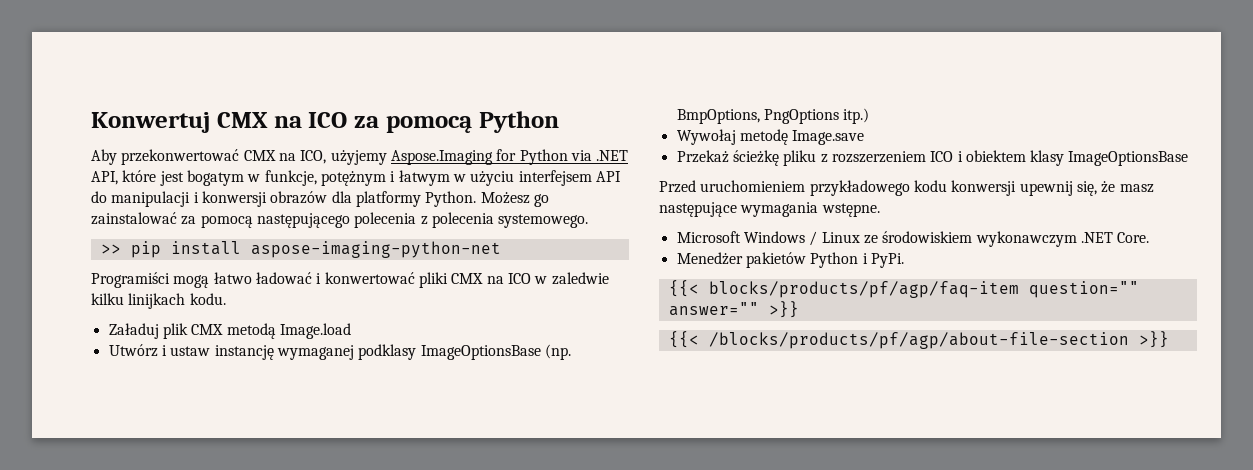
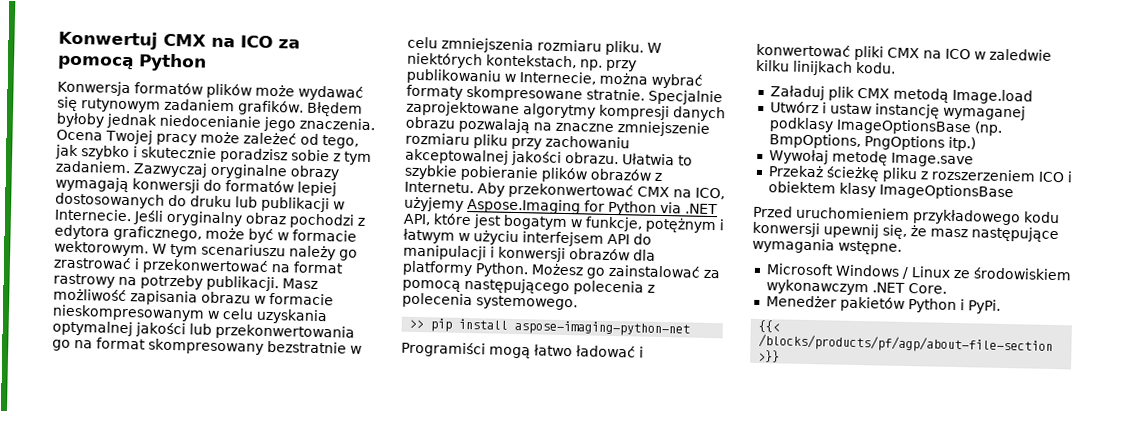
+ Konwersja formatów plików może wydawać się rutynowym zadaniem grafików. Błędem byłoby jednak niedocenianie jego znaczenia. Ocena Twojej pracy może zależeć od tego, jak szybko i skutecznie poradzisz sobie z tym zadaniem. Zazwyczaj oryginalne obrazy wymagają konwersji do formatów lepiej dostosowanych do druku lub publikacji w Internecie. Jeśli oryginalny obraz pochodzi z edytora graficznego, może być w formacie wektorowym. W tym scenariuszu należy go zrastrować i przekonwertować na format rastrowy na potrzeby publikacji. Masz możliwość zapisania obrazu w formacie nieskompresowanym w celu uzyskania optymalnej jakości lub przekonwertowania go na format skompresowany bezstratnie w celu zmniejszenia rozmiaru pliku. W niektórych kontekstach, np. przy publikowaniu w Internecie, można wybrać formaty skompresowane stratnie. Specjalnie zaprojektowane algorytmy kompresji danych obrazu pozwalają na znaczne zmniejszenie rozmiaru pliku przy zachowaniu akceptowalnej jakości obrazu. Ułatwia to szybkie pobieranie plików obrazów z Internetu.
- {{< blocks/products/pf/agp/faq-item question="" answer="" >}}

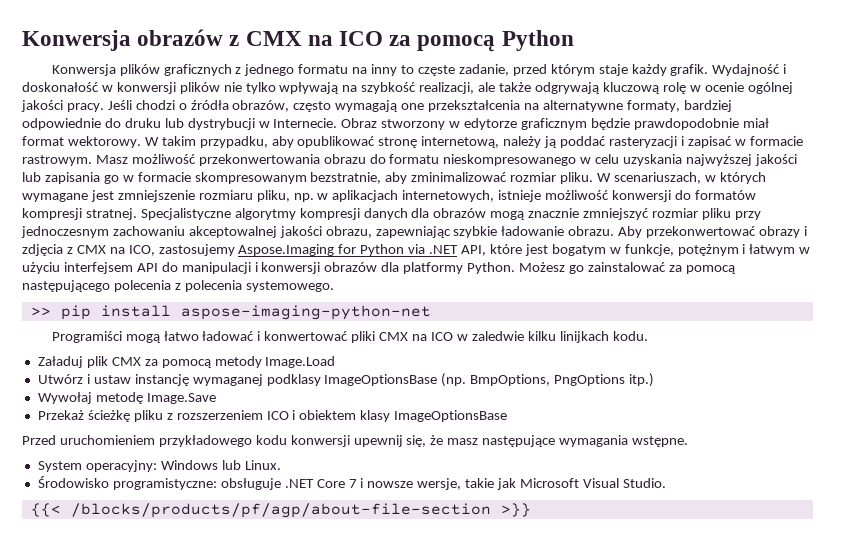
- Konwertuj CMX na ICO za pomocą Python
+ Konwersja obrazów z CMX na ICO za pomocą Python
- Konwersja formatów plików może wydawać się rutynowym zadaniem grafików. Błędem byłoby jednak niedocenianie jego znaczenia. Ocena Twojej pracy może zależeć od tego, jak szybko i skutecznie poradzisz sobie z tym zadaniem. Zazwyczaj oryginalne obrazy wymagają konwersji do formatów lepiej dostosowanych do druku lub publikacji w Internecie. Jeśli oryginalny obraz pochodzi z edytora graficznego, może być w formacie wektorowym. W tym scenariuszu należy go zrastrować i przekonwertować na format rastrowy na potrzeby publikacji. Masz możliwość zapisania obrazu w formacie nieskompresowanym w celu uzyskania optymalnej jakości lub przekonwertowania go na format skompresowany bezstratnie w celu zmniejszenia rozmiaru pliku. W niektórych kontekstach, np. przy publikowaniu w Internecie, można wybrać formaty skompresowane stratnie. Specjalnie zaprojektowane algorytmy kompresji danych obrazu pozwalają na znaczne zmniejszenie rozmiaru pliku przy zachowaniu akceptowalnej jakości obrazu. Ułatwia to szybkie pobieranie plików obrazów z Internetu. Aby przekonwertować CMX na ICO, użyjemy Aspose.Imaging for Python via .NET API, które jest bogatym w funkcje, potężnym i łatwym w użyciu interfejsem API do manipulacji i konwersji obrazów dla platformy Python.
+ Konwersja plików graficznych z jednego formatu na inny to częste zadanie, przed którym staje każdy grafik. Wydajność i doskonałość w konwersji plików nie tylko wpływają na szybkość realizacji, ale także odgrywają kluczową rolę w ocenie ogólnej jakości pracy. Jeśli chodzi o źródła obrazów, często wymagają one przekształcenia na alternatywne formaty, bardziej odpowiednie do druku lub dystrybucji w Internecie. Obraz stworzony w edytorze graficznym będzie prawdopodobnie miał format wektorowy. W takim przypadku, aby opublikować stronę internetową, należy ją poddać rasteryzacji i zapisać w formacie rastrowym. Masz możliwość przekonwertowania obrazu do formatu nieskompresowanego w celu uzyskania najwyższej jakości lub zapisania go w formacie skompresowanym bezstratnie, aby zminimalizować rozmiar pliku. W scenariuszach, w których wymagane jest zmniejszenie rozmiaru pliku, np. w aplikacjach internetowych, istnieje możliwość konwersji do formatów kompresji stratnej. Specjalistyczne algorytmy kompresji danych dla obrazów mogą znacznie zmniejszyć rozmiar pliku przy jednoczesnym zachowaniu akceptowalnej jakości obrazu, zapewniając szybkie ładowanie obrazu. Aby przekonwertować obrazy i zdjęcia z CMX na ICO, zastosujemy Aspose.Imaging for Python via .NET API, które jest bogatym w funkcje, potężnym i łatwym w użyciu interfejsem API do manipulacji i konwersji obrazów dla platformy Python.
- Załaduj plik CMX metodą Image.load
+ Załaduj plik CMX za pomocą metody Image.Load
- Wywołaj metodę Image.save
+ Wywołaj metodę Image.Save
- Microsoft Windows / Linux ze środowiskiem wykonawczym .NET Core.
- Menedżer pakietów Python i PyPi.
+ System operacyjny: Windows lub Linux.
+ Środowisko programistyczne: obsługuje .NET Core 7 i nowsze wersje, takie jak Microsoft Visual Studio.

